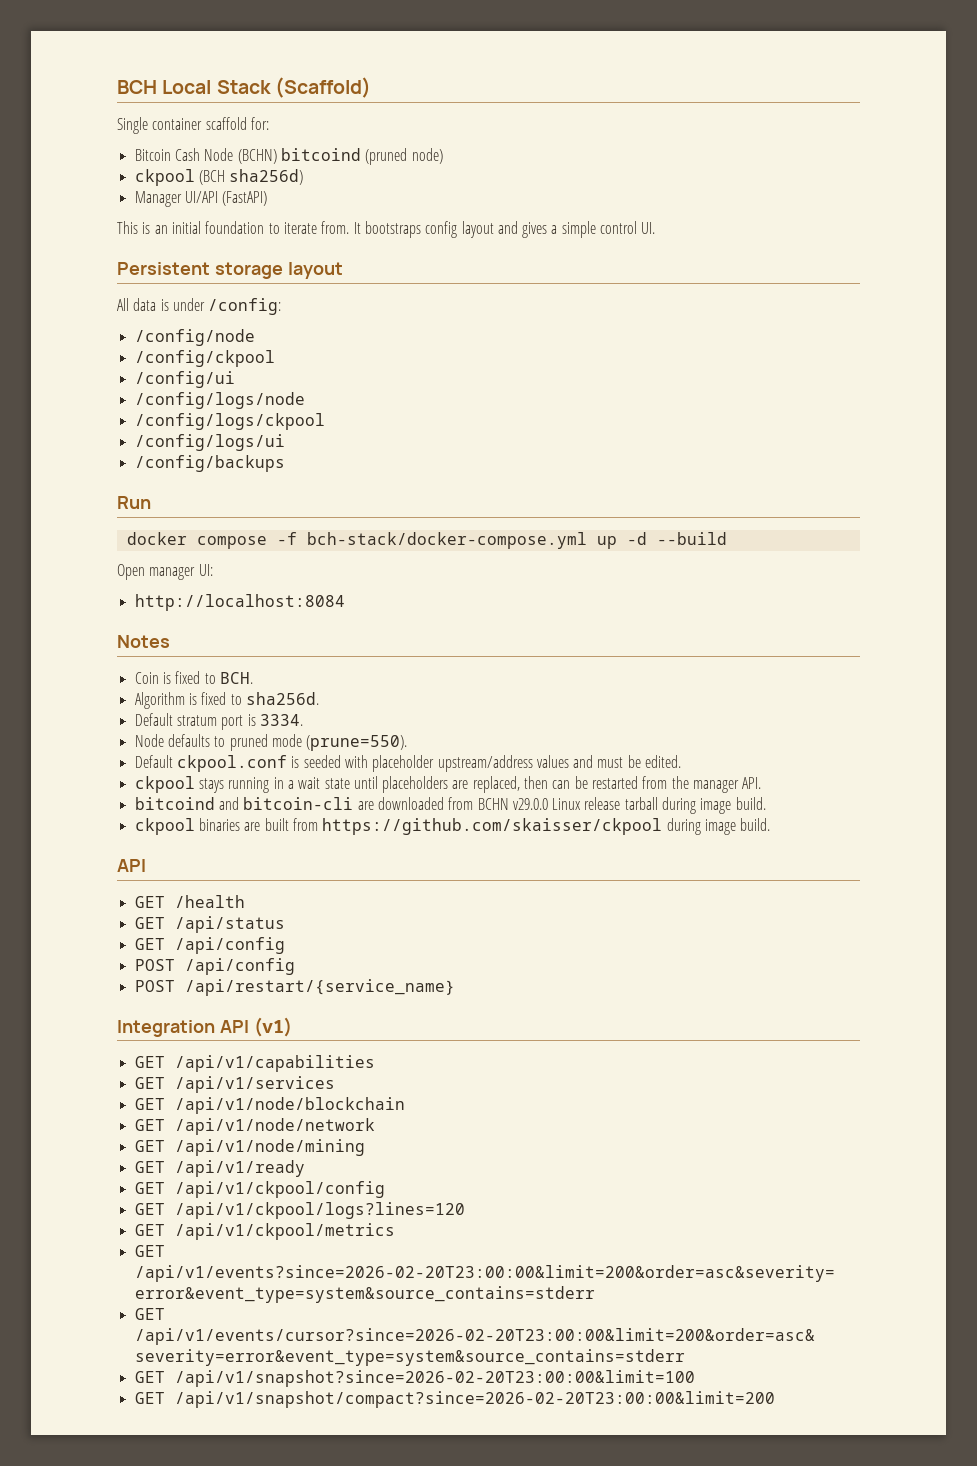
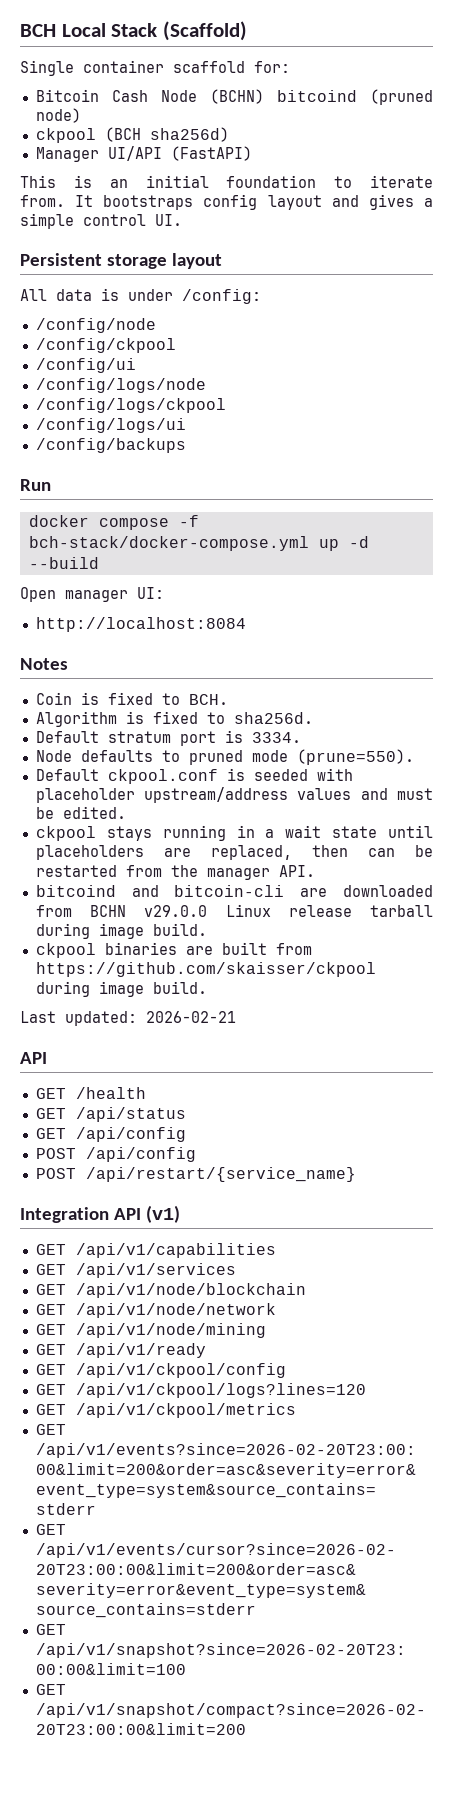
+ Last updated: 2026-02-21

